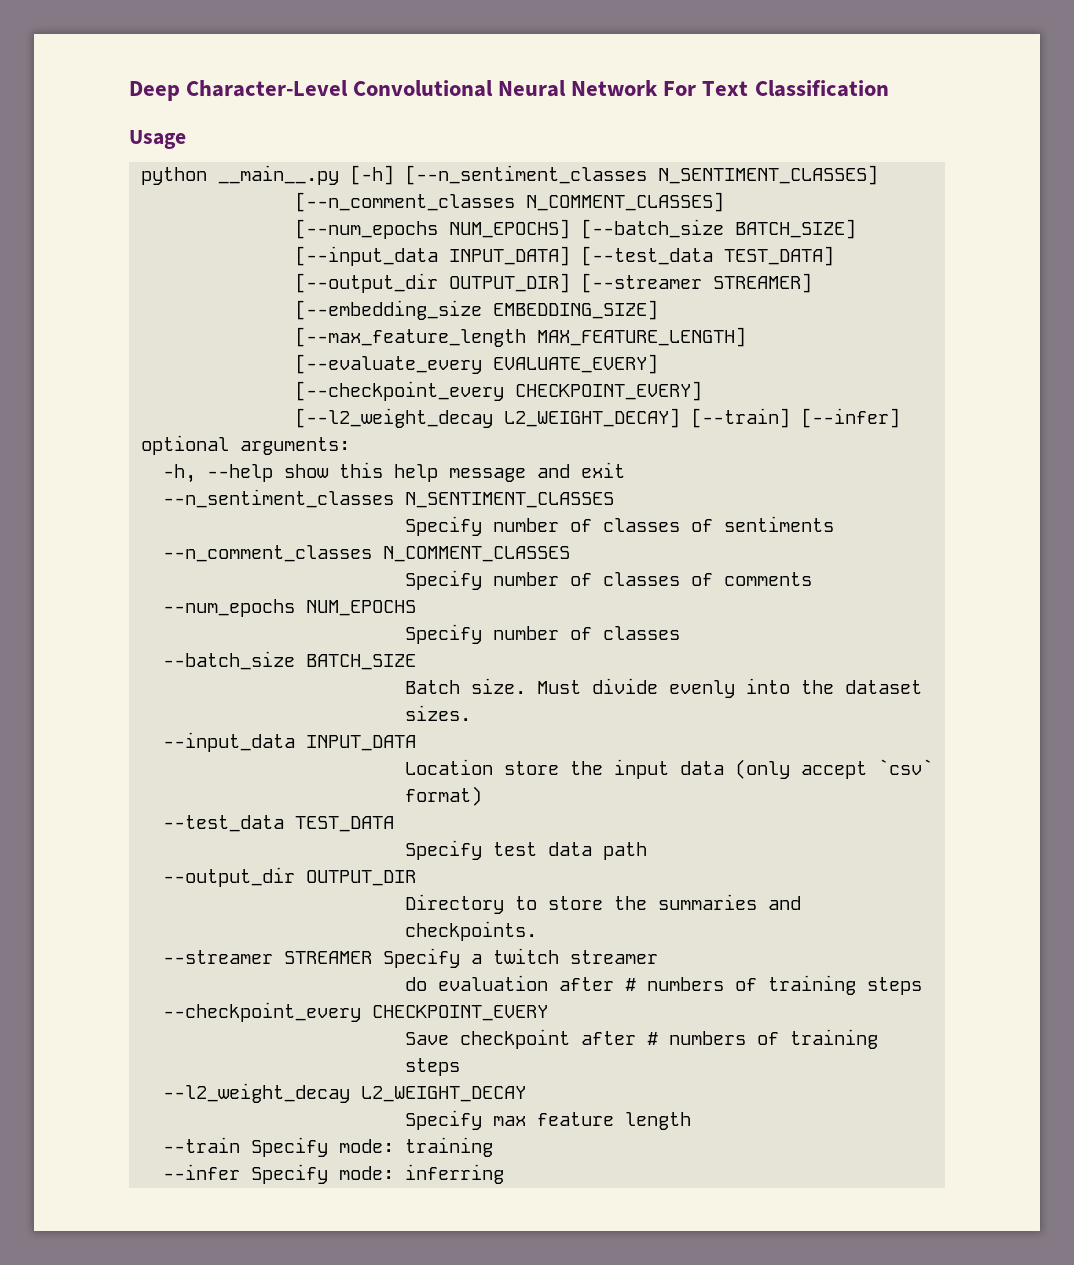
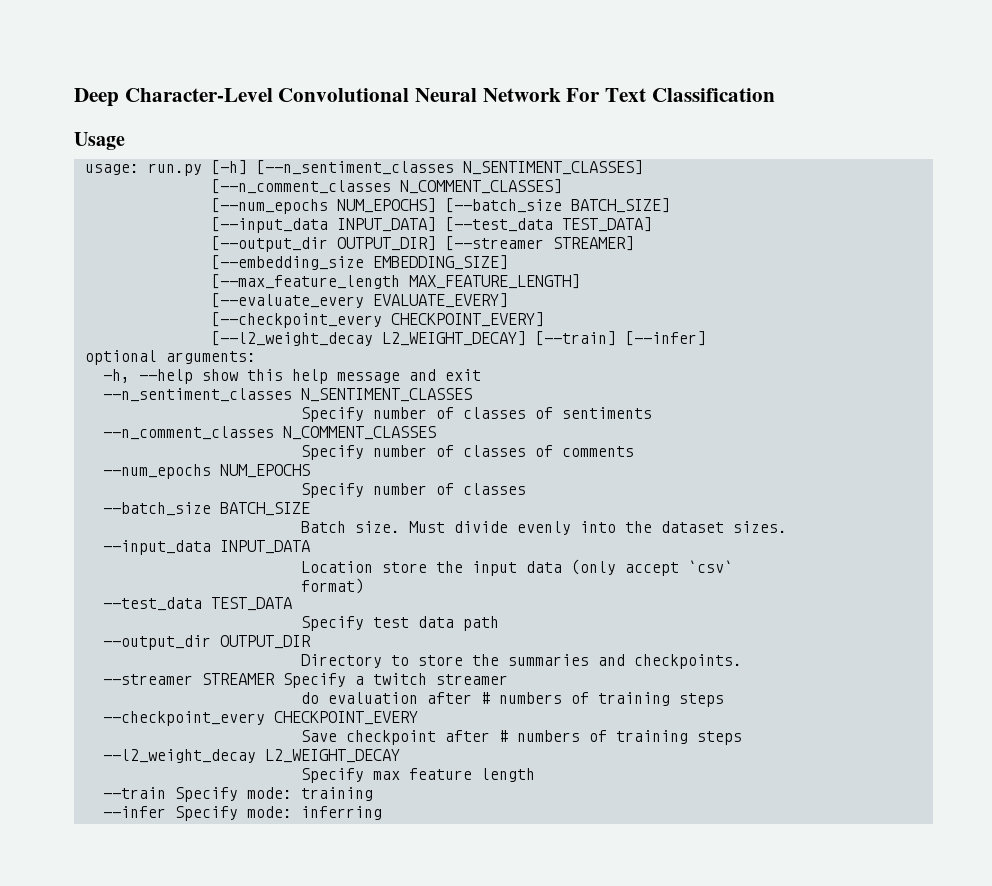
- python __main__.py [-h] [--n_sentiment_classes N_SENTIMENT_CLASSES]
+ usage: run.py [-h] [--n_sentiment_classes N_SENTIMENT_CLASSES]

